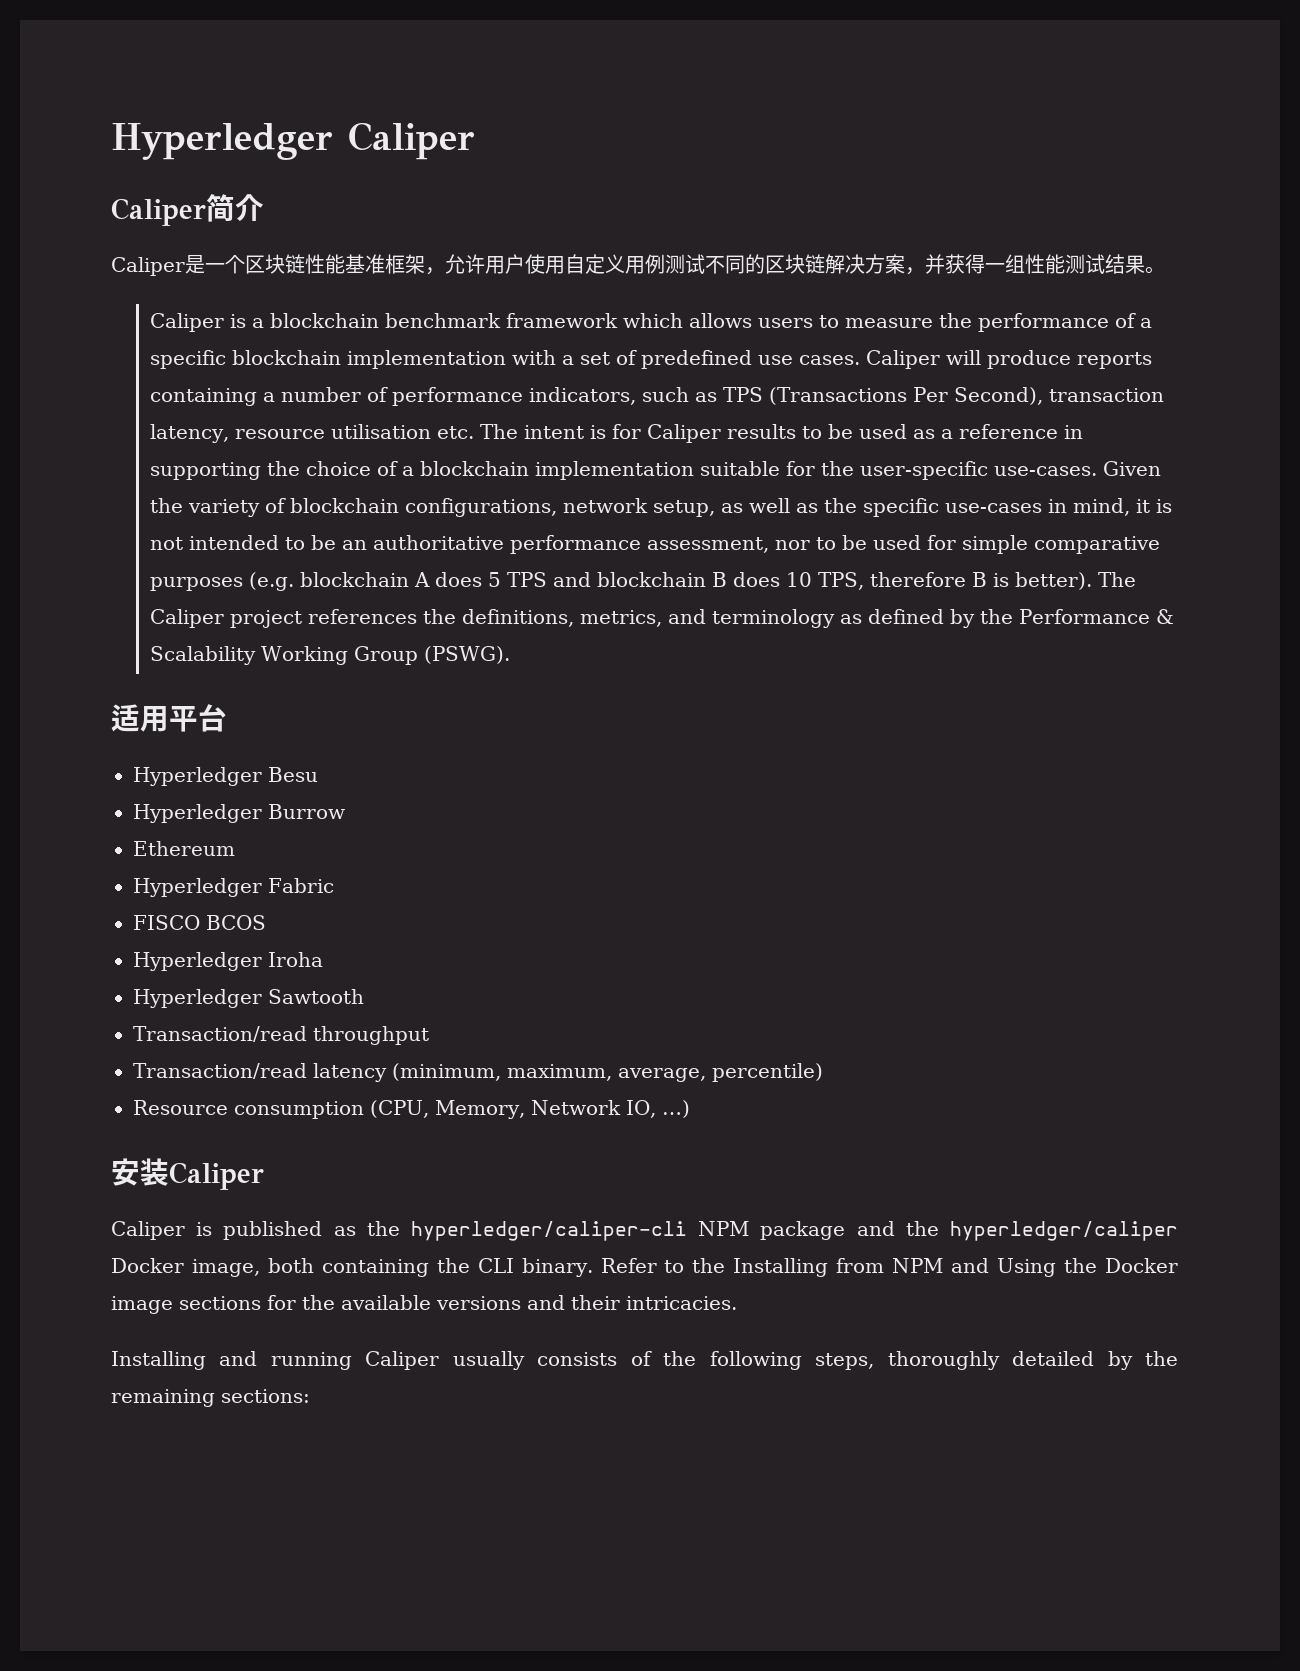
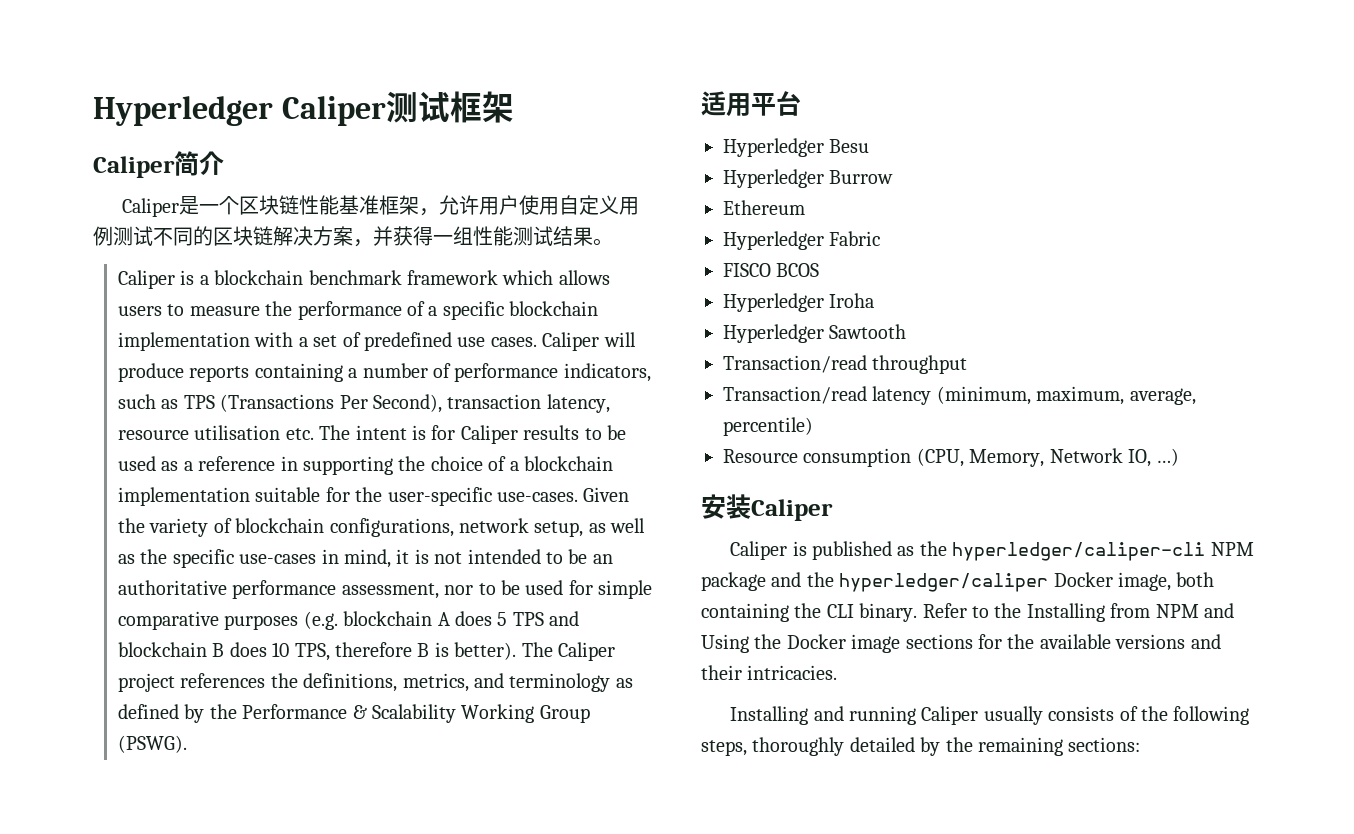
- Hyperledger Caliper
+ Hyperledger Caliper测试框架

